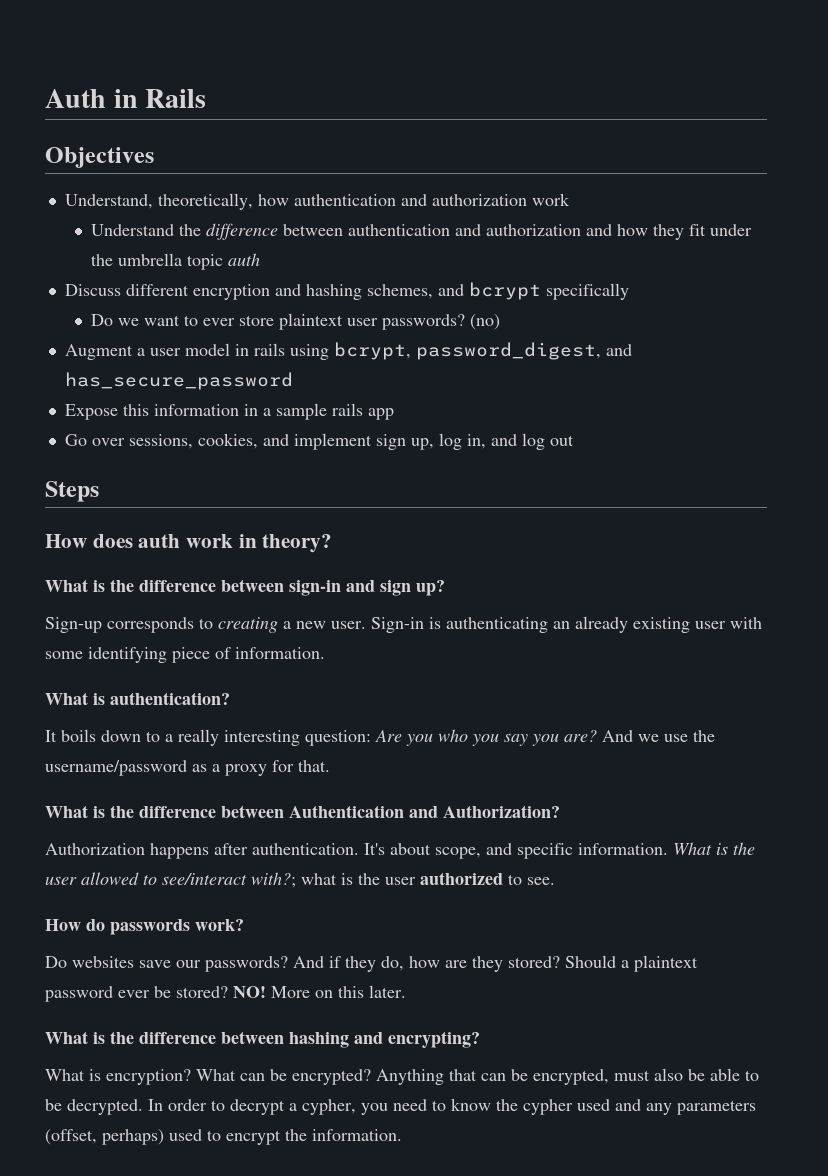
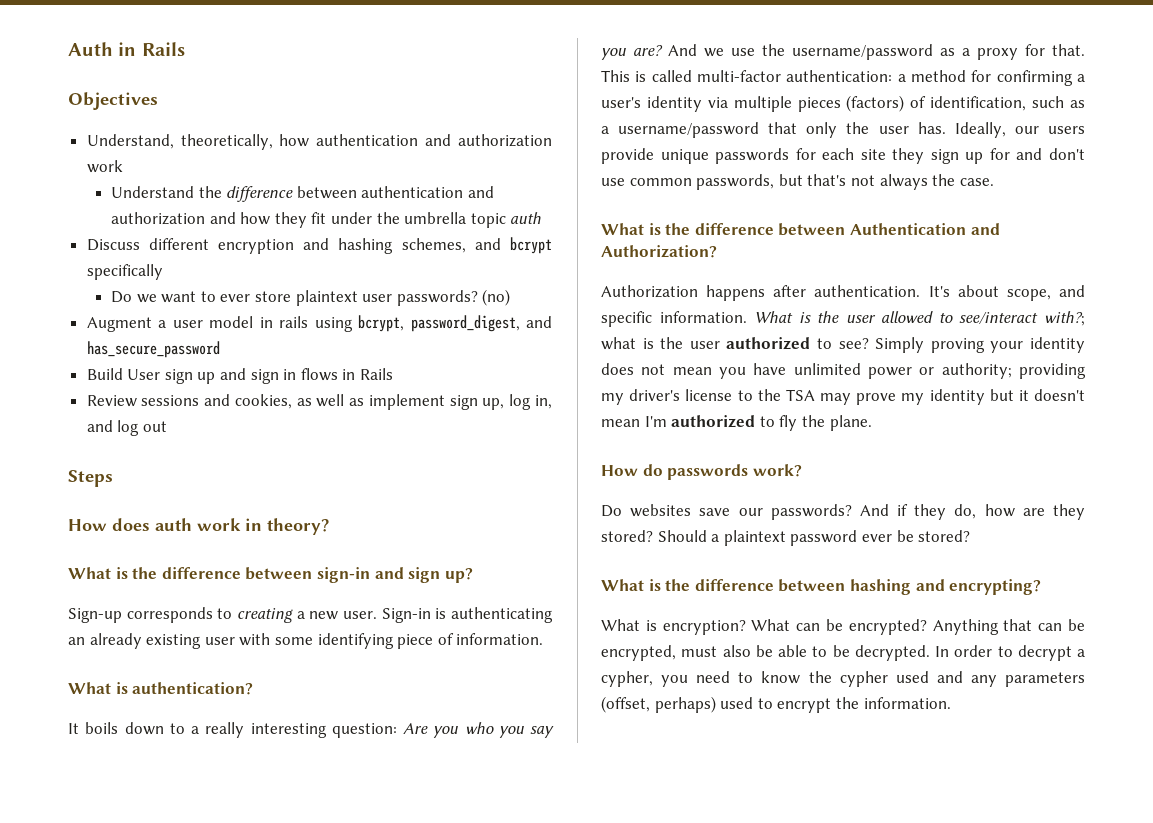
- Expose this information in a sample rails app
- Go over sessions, cookies, and implement sign up, log in, and log out
+ Build User sign up and sign in flows in Rails
+ Review sessions and cookies, as well as implement sign up, log in, and log out
+ This is called multi-factor authentication: a method for confirming a user's identity via multiple pieces (factors) of identification, such as a username/password that only the user has. Ideally, our users provide unique passwords for each site they sign up for and don't use common passwords, but that's not always the case.
- What is the user allowed to see/interact with?; what is the user authorized to see.
+ What is the user allowed to see/interact with?; what is the user authorized to see? Simply proving your identity does not mean you have unlimited power or authority; providing my driver's license to the TSA may prove my identity but it doesn't mean I'm authorized to fly the plane.
- NO! More on this later.

